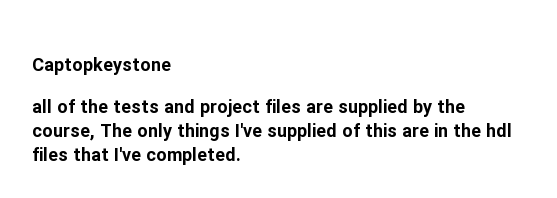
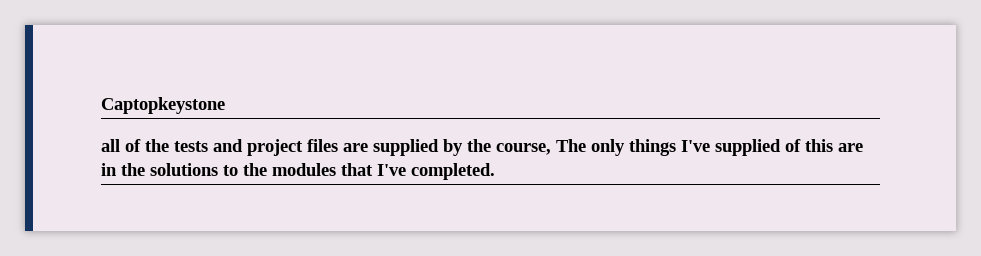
- all of the tests and project files are supplied by the course, The only things I've supplied of this are in the hdl files that I've completed.
+ all of the tests and project files are supplied by the course, The only things I've supplied of this are in the solutions to the modules that I've completed.

